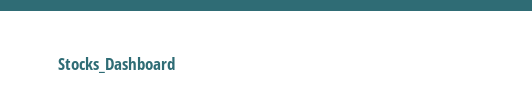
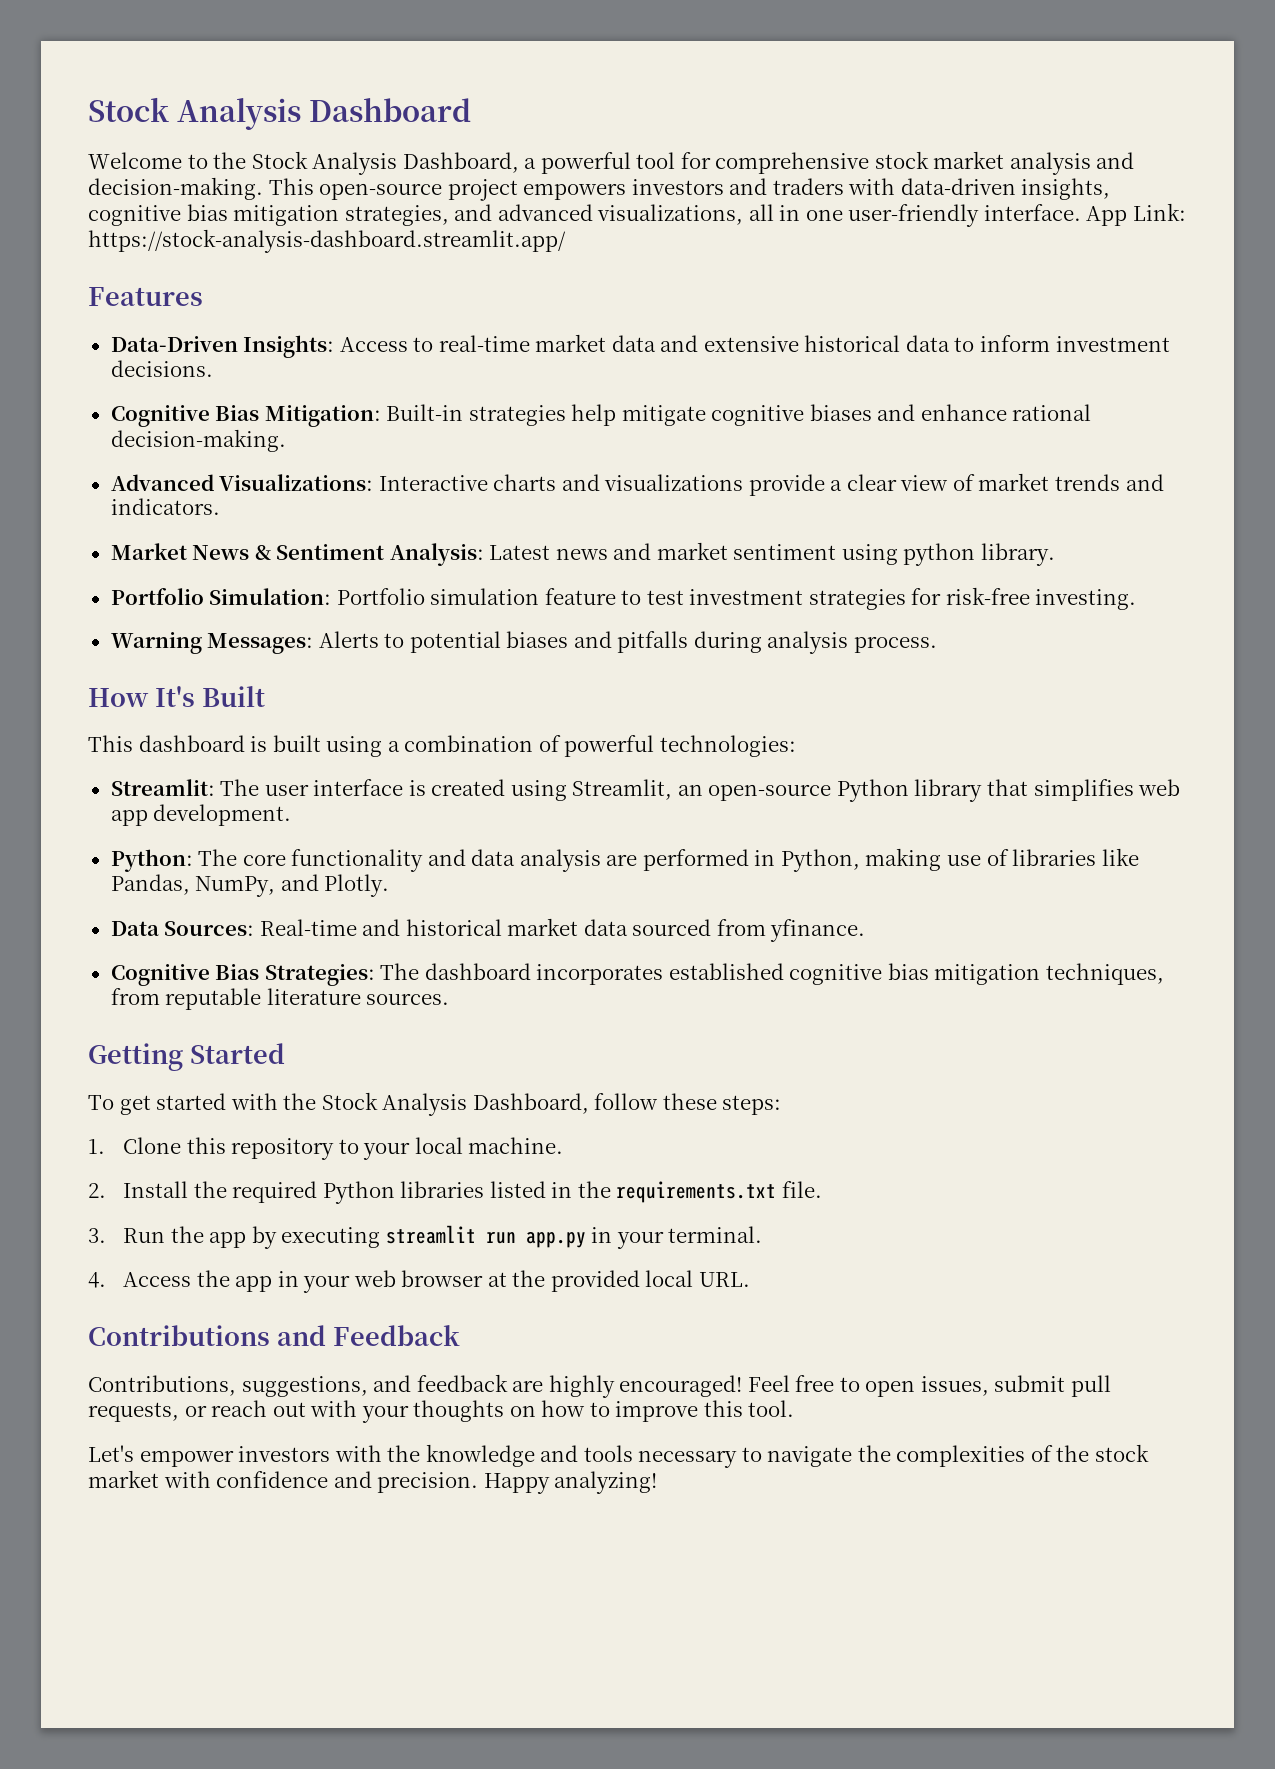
- Stocks_Dashboard
+ Stock Analysis Dashboard
+ Welcome to the Stock Analysis Dashboard, a powerful tool for comprehensive stock market analysis and decision-making. This open-source project empowers investors and traders with data-driven insights, cognitive bias mitigation strategies, and advanced visualizations, all in one user-friendly interface. App Link: https://stock-analysis-dashboard.streamlit.app/
+ Features
+ Data-Driven Insights: Access to real-time market data and extensive historical data to inform investment decisions.
+ Cognitive Bias Mitigation: Built-in strategies help mitigate cognitive biases and enhance rational decision-making.
+ Advanced Visualizations: Interactive charts and visualizations provide a clear view of market trends and indicators.
+ Market News & Sentiment Analysis: Latest news and market sentiment using python library.
+ Portfolio Simulation: Portfolio simulation feature to test investment strategies for risk-free investing.
+ Warning Messages: Alerts to potential biases and pitfalls during analysis process.
+ How It's Built
+ This dashboard is built using a combination of powerful technologies:
+ Streamlit: The user interface is created using Streamlit, an open-source Python library that simplifies web app development.
+ Python: The core functionality and data analysis are performed in Python, making use of libraries like Pandas, NumPy, and Plotly.
+ Data Sources: Real-time and historical market data sourced from yfinance.
+ Cognitive Bias Strategies: The dashboard incorporates established cognitive bias mitigation techniques, from reputable literature sources.
+ Getting Started
+ To get started with the Stock Analysis Dashboard, follow these steps:
+ 1. Clone this repository to your local machine.
+ 2. Install the required Python libraries listed in the requirements.txt file.
+ 3. Run the app by executing streamlit run app.py in your terminal.
+ 4. Access the app in your web browser at the provided local URL.
+ Contributions and Feedback
+ Contributions, suggestions, and feedback are highly encouraged! Feel free to open issues, submit pull requests, or reach out with your thoughts on how to improve this tool.
+ Let's empower investors with the knowledge and tools necessary to navigate the complexities of the stock market with confidence and precision. Happy analyzing!

